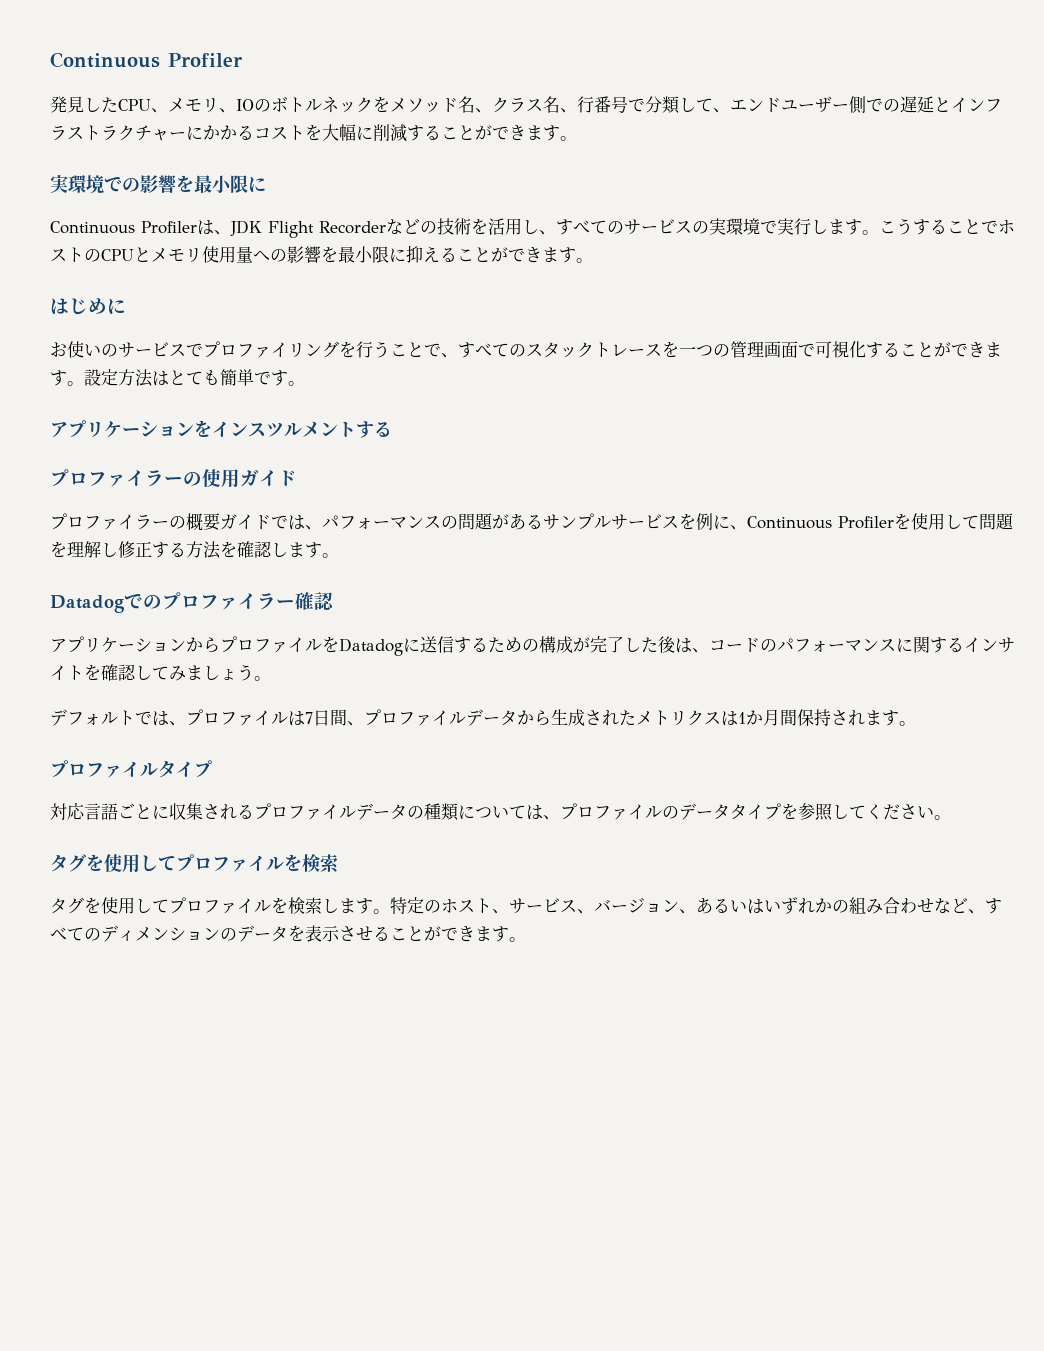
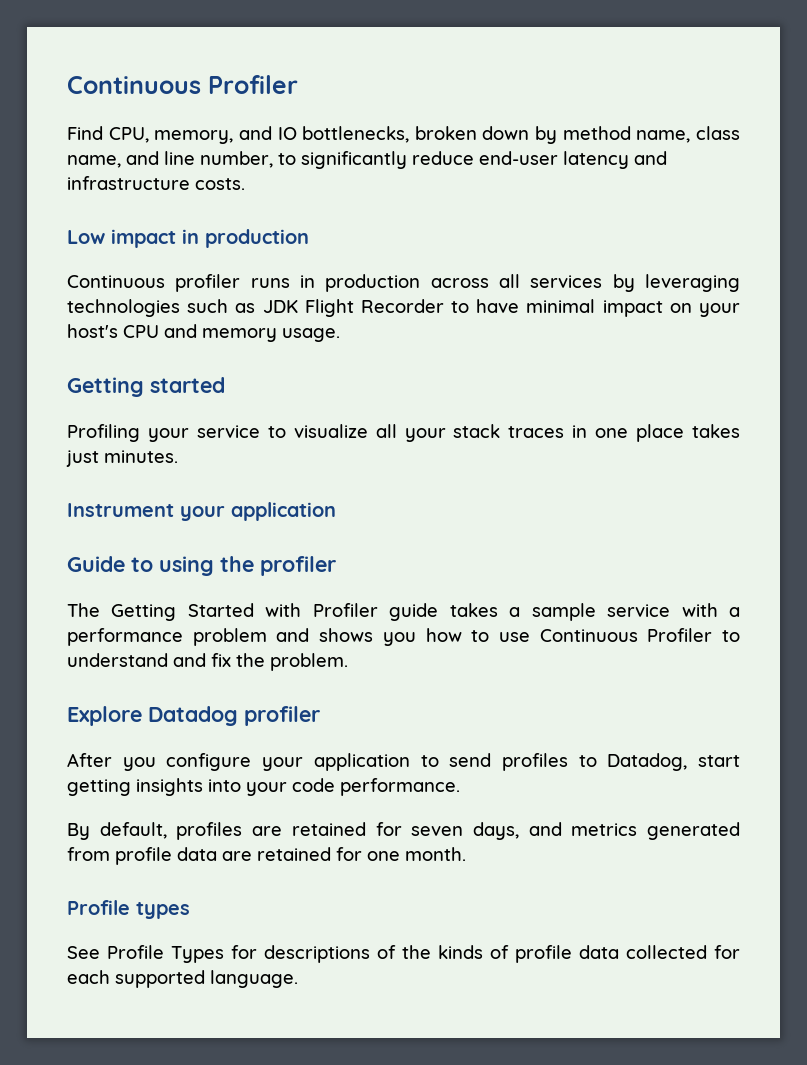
- 発見したCPU、メモリ、IOのボトルネックをメソッド名、クラス名、行番号で分類して、エンドユーザー側での遅延とインフラストラクチャーにかかるコストを大幅に削減することができます。
- 実環境での影響を最小限に
- Continuous Profilerは、JDK Flight Recorderなどの技術を活用し、すべてのサービスの実環境で実行します。こうすることでホストのCPUとメモリ使用量への影響を最小限に抑えることができます。
- はじめに
- お使いのサービスでプロファイリングを行うことで、すべてのスタックトレースを一つの管理画面で可視化することができます。設定方法はとても簡単です。
- アプリケーションをインスツルメントする
- プロファイラーの使用ガイド
- プロファイラーの概要ガイドでは、パフォーマンスの問題があるサンプルサービスを例に、Continuous Profilerを使用して問題を理解し修正する方法を確認します。
- Datadogでのプロファイラー確認
- アプリケーションからプロファイルをDatadogに送信するための構成が完了した後は、コードのパフォーマンスに関するインサイトを確認してみましょう。
- デフォルトでは、プロファイルは7日間、プロファイルデータから生成されたメトリクスは1か月間保持されます。
- プロファイルタイプ
- 対応言語ごとに収集されるプロファイルデータの種類については、プロファイルのデータタイプを参照してください。
- タグを使用してプロファイルを検索
- タグを使用してプロファイルを検索します。特定のホスト、サービス、バージョン、あるいはいずれかの組み合わせなど、すべてのディメンションのデータを表示させることができます。
+ Find CPU, memory, and IO bottlenecks, broken down by method name, class name, and line number, to significantly reduce end-user latency and infrastructure costs.
+ Low impact in production
+ Continuous profiler runs in production across all services by leveraging technologies such as JDK Flight Recorder to have minimal impact on your host's CPU and memory usage.
+ Getting started
+ Profiling your service to visualize all your stack traces in one place takes just minutes.
+ Instrument your application
+ Guide to using the profiler
+ The Getting Started with Profiler guide takes a sample service with a performance problem and shows you how to use Continuous Profiler to understand and fix the problem.
+ Explore Datadog profiler
+ After you configure your application to send profiles to Datadog, start getting insights into your code performance.
+ By default, profiles are retained for seven days, and metrics generated from profile data are retained for one month.
+ Profile types
+ See Profile Types for descriptions of the kinds of profile data collected for each supported language.

